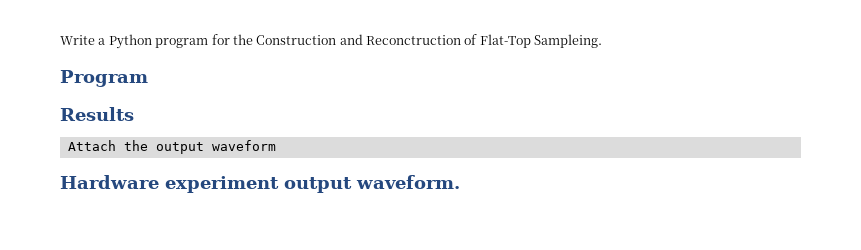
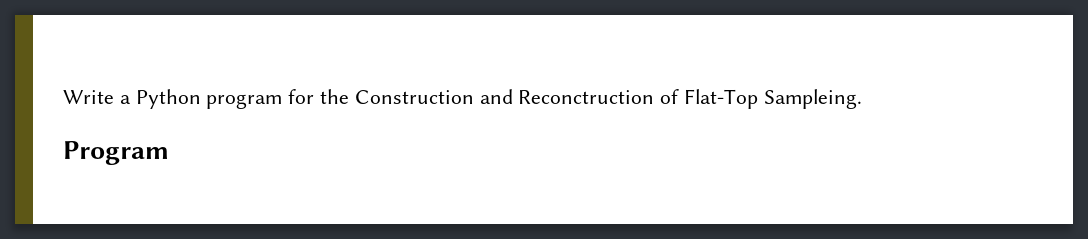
- Results
- Attach the output waveform
- Hardware experiment output waveform.

